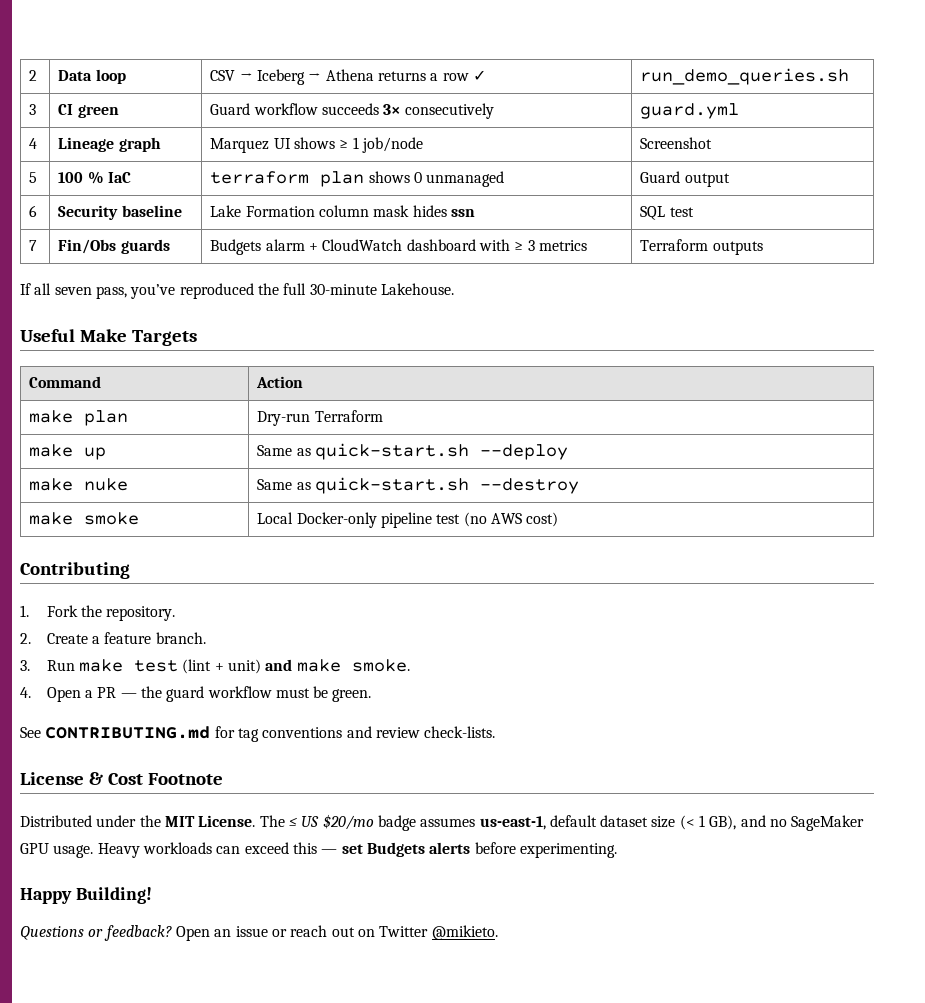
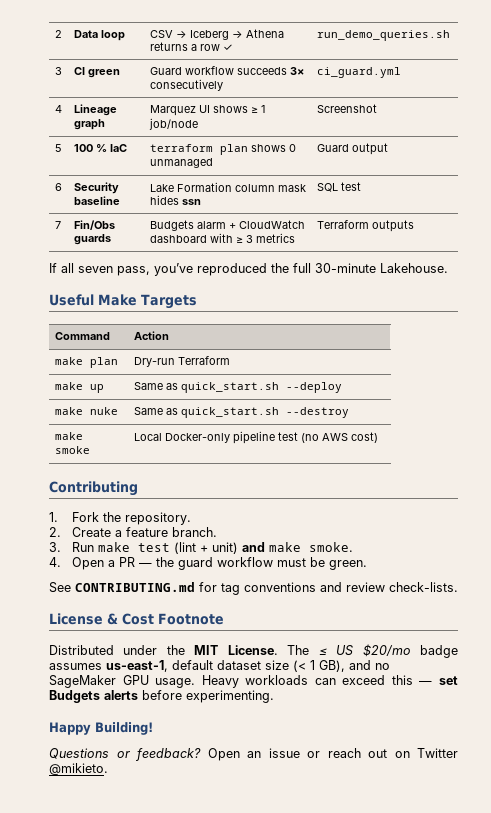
- 3 | CI green | Guard workflow succeeds 3× consecutively | guard.yml
+ 3 | CI green | Guard workflow succeeds 3× consecutively | ci_guard.yml
- make up | Same as quick-start.sh --deploy
+ make up | Same as quick_start.sh --deploy
- make nuke | Same as quick-start.sh --destroy
+ make nuke | Same as quick_start.sh --destroy

